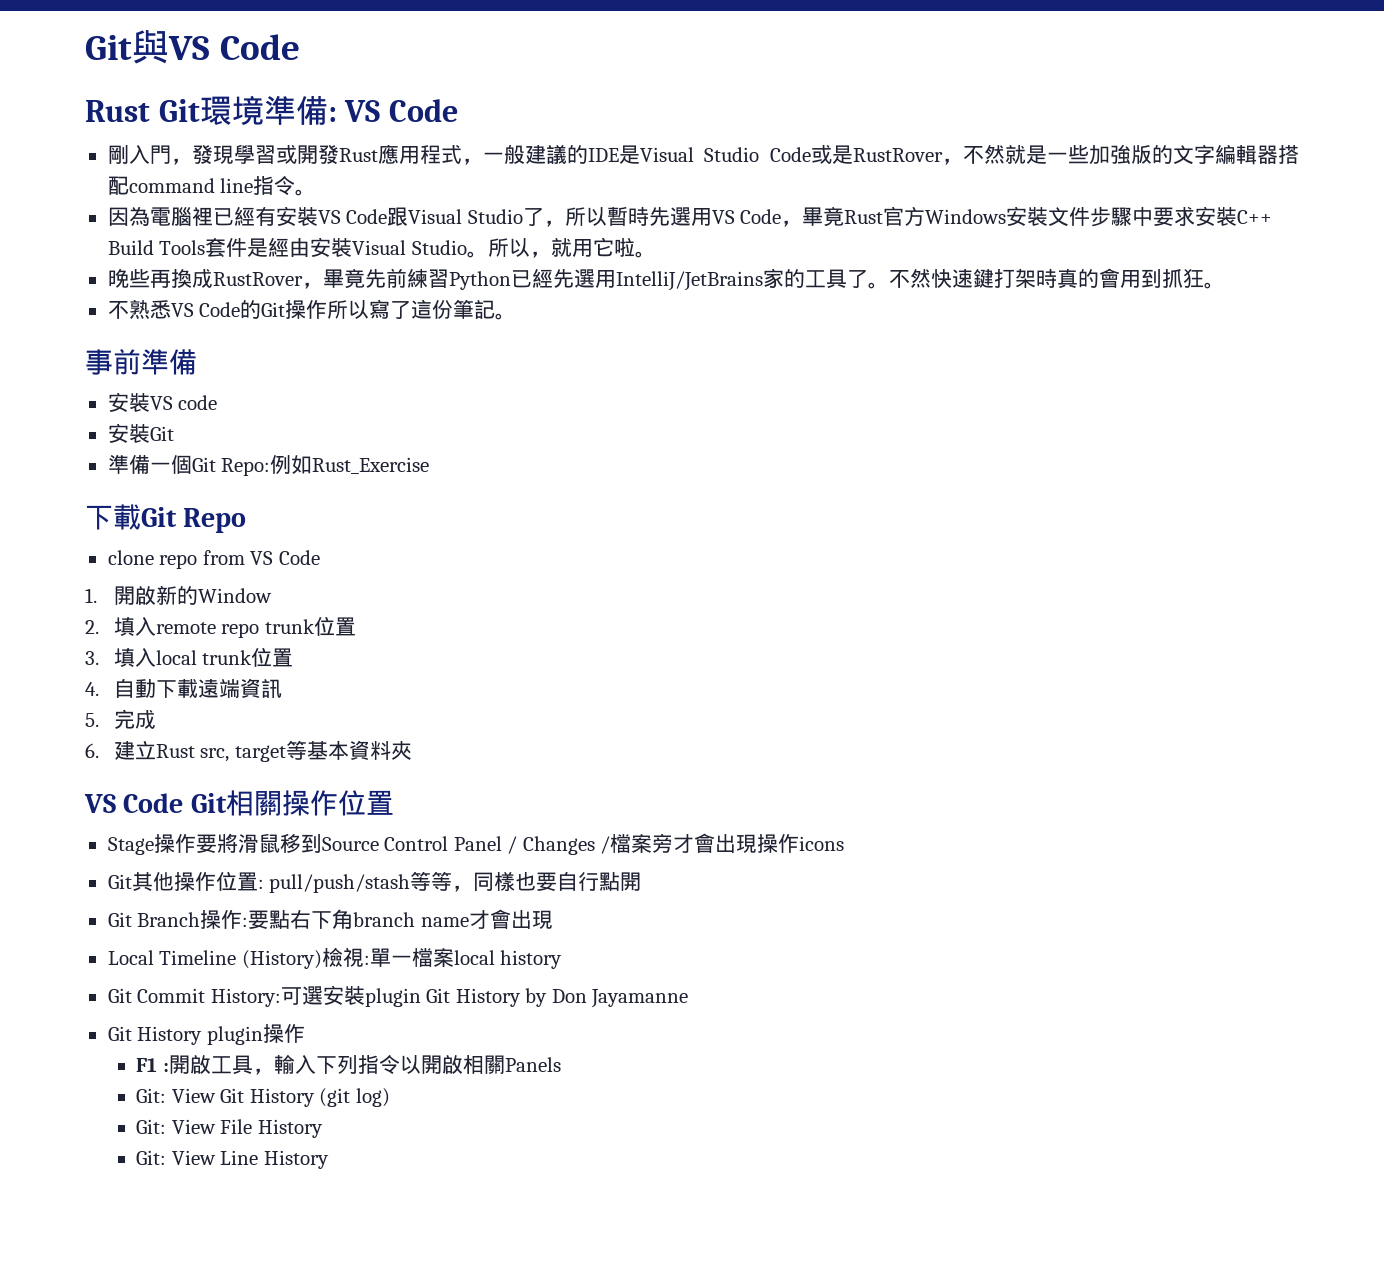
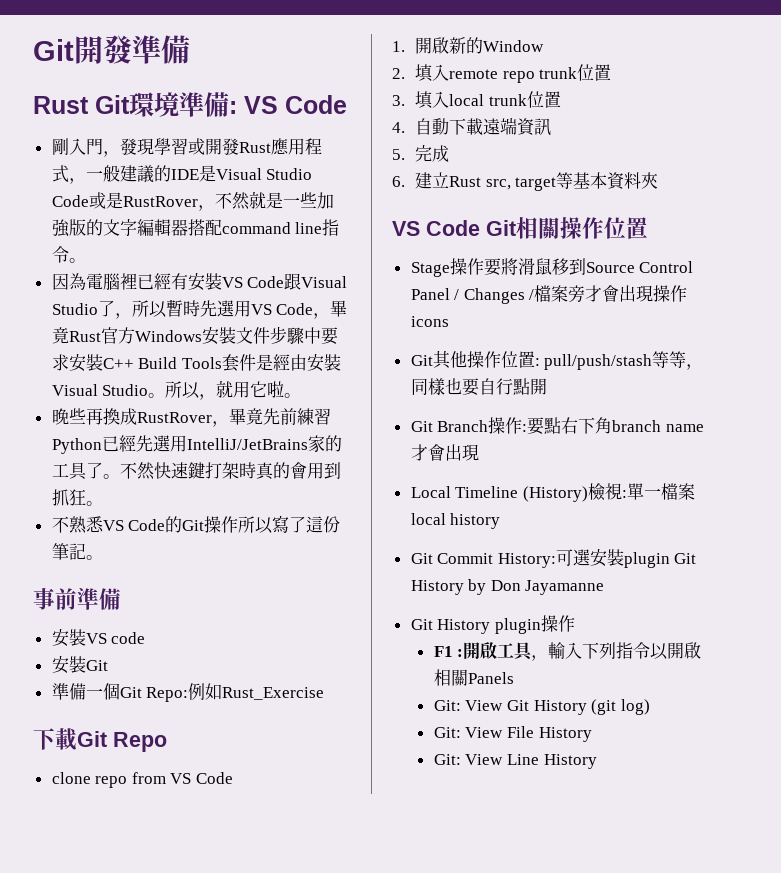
- Git與VS Code
+ Git開發準備

